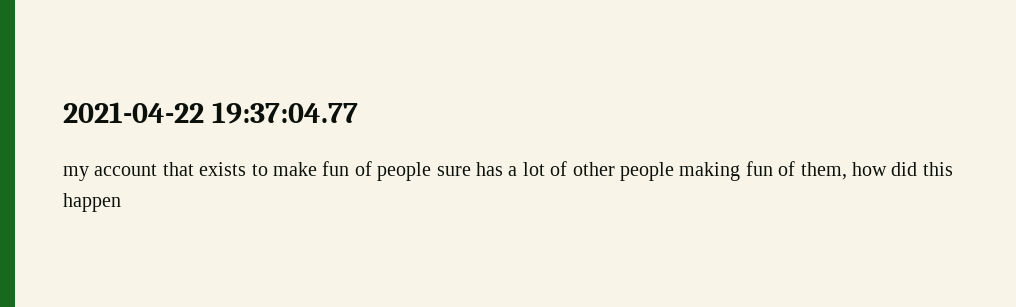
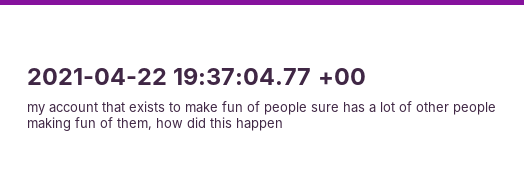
- 2021-04-22 19:37:04.77
+ 2021-04-22 19:37:04.77 +00

